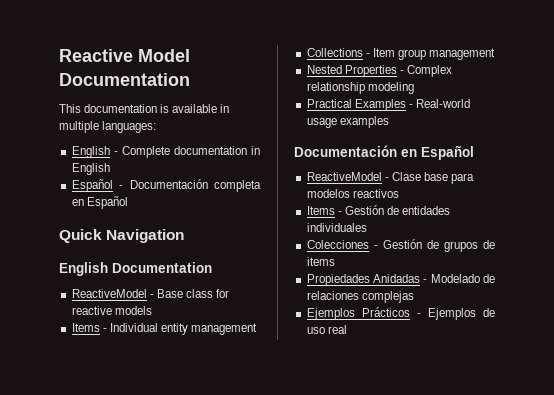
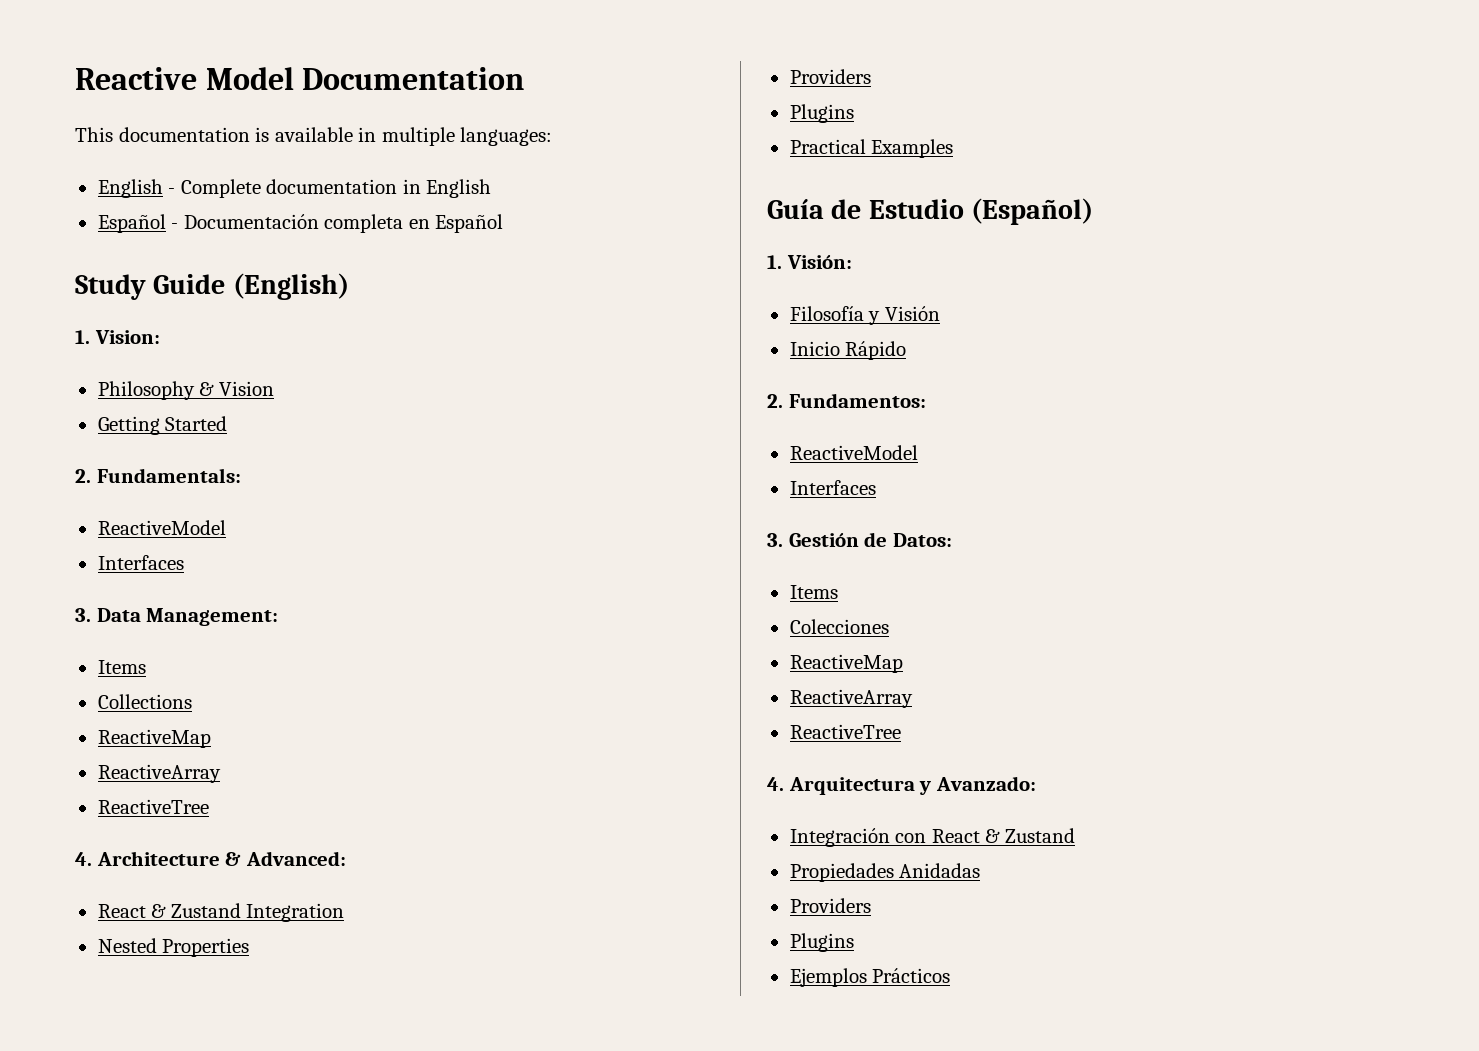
- Quick Navigation
- English Documentation
- ReactiveModel - Base class for reactive models
- Items - Individual entity management
- Collections - Item group management
- Nested Properties - Complex relationship modeling
- Practical Examples - Real-world usage examples
- Documentación en Español
- ReactiveModel - Clase base para modelos reactivos
- Items - Gestión de entidades individuales
- Colecciones - Gestión de grupos de items
- Propiedades Anidadas - Modelado de relaciones complejas
- Ejemplos Prácticos - Ejemplos de uso real
+ Study Guide (English)
+ 1. Vision:
+ Philosophy & Vision
+ Getting Started
+ 2. Fundamentals:
+ ReactiveModel
+ Interfaces
+ 3. Data Management:
+ Items
+ Collections
+ ReactiveMap
+ ReactiveArray
+ ReactiveTree
+ 4. Architecture & Advanced:
+ React & Zustand Integration
+ Nested Properties
+ Providers
+ Plugins
+ Practical Examples
+ Guía de Estudio (Español)
+ 1. Visión:
+ Filosofía y Visión
+ Inicio Rápido
+ 2. Fundamentos:
+ ReactiveModel
+ Interfaces
+ 3. Gestión de Datos:
+ Items
+ Colecciones
+ ReactiveMap
+ ReactiveArray
+ ReactiveTree
+ 4. Arquitectura y Avanzado:
+ Integración con React & Zustand
+ Propiedades Anidadas
+ Providers
+ Plugins
+ Ejemplos Prácticos

